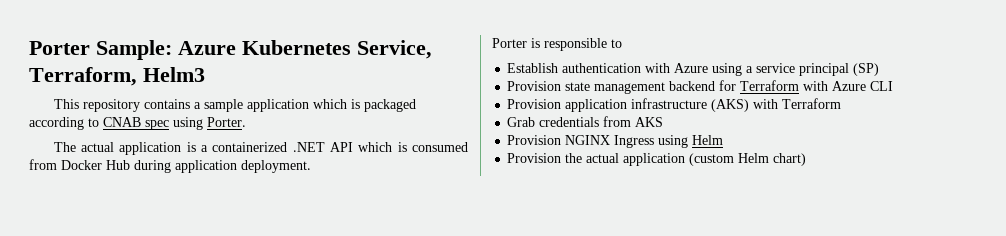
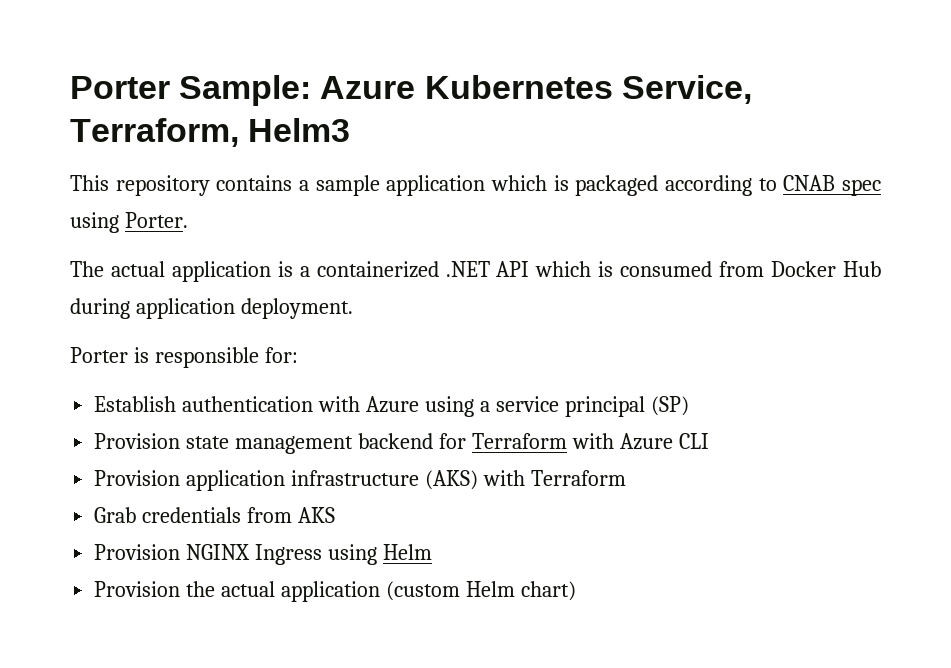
- Porter is responsible to
+ Porter is responsible for:

